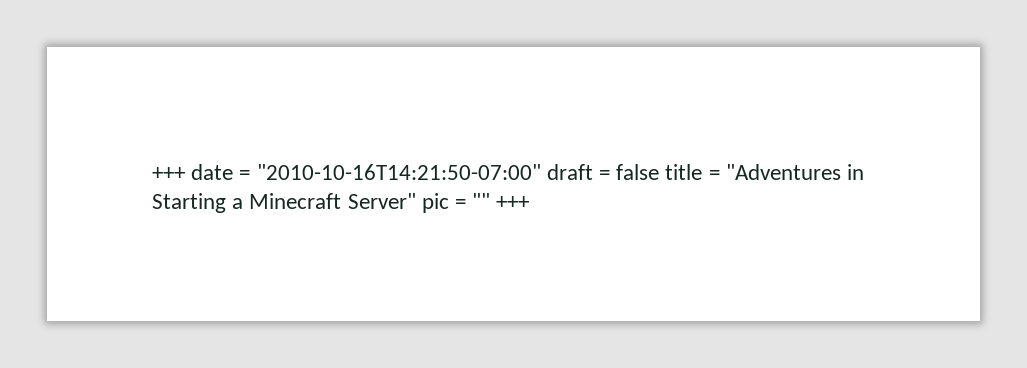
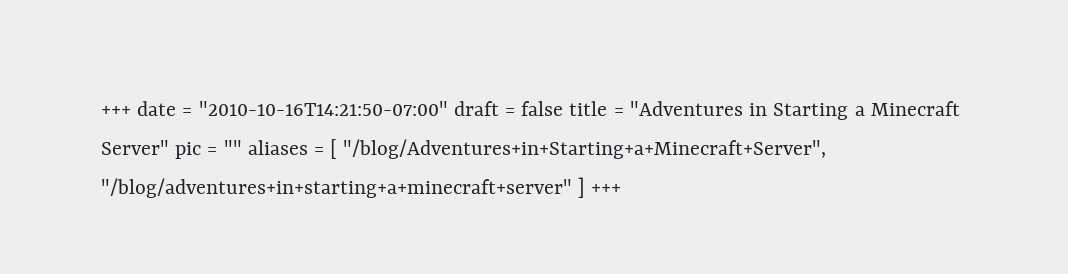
- +++ date = "2010-10-16T14:21:50-07:00" draft = false title = "Adventures in Starting a Minecraft Server" pic = "" +++
+ +++ date = "2010-10-16T14:21:50-07:00" draft = false title = "Adventures in Starting a Minecraft Server" pic = "" aliases = [ "/blog/Adventures+in+Starting+a+Minecraft+Server", "/blog/adventures+in+starting+a+minecraft+server" ] +++

